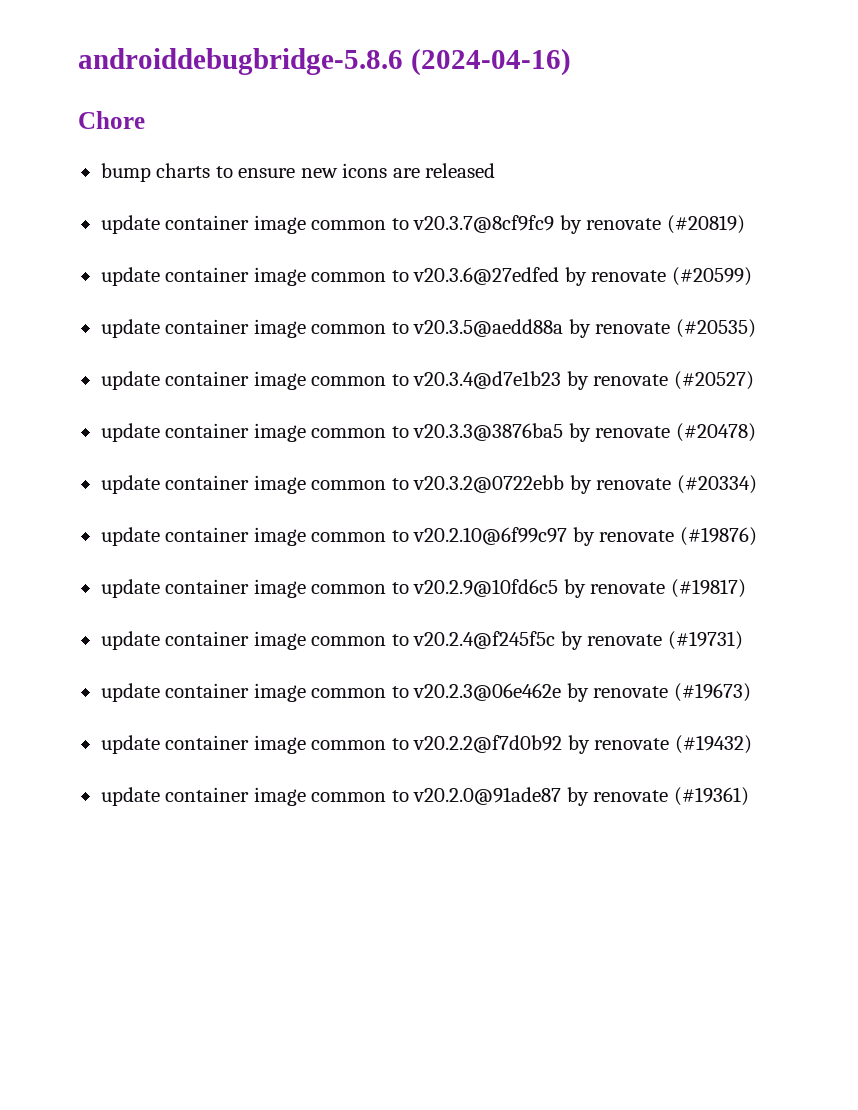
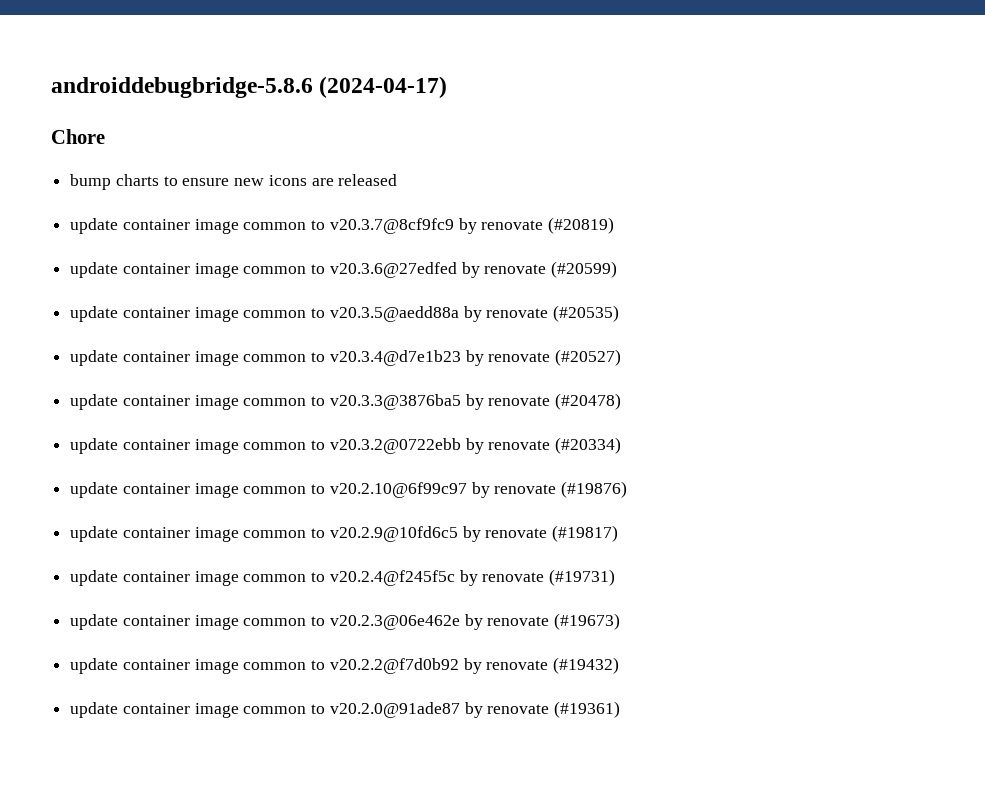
- androiddebugbridge-5.8.6 (2024-04-16)
+ androiddebugbridge-5.8.6 (2024-04-17)

